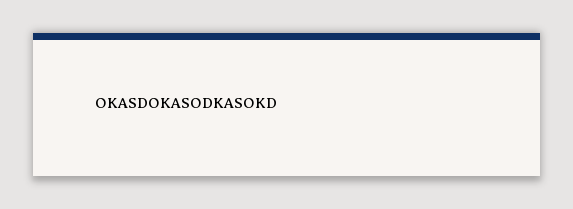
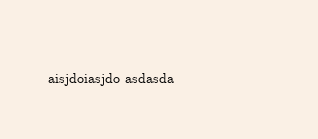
- OKASDOKASODKASOKD
+ aisjdoiasjdo asdasda

